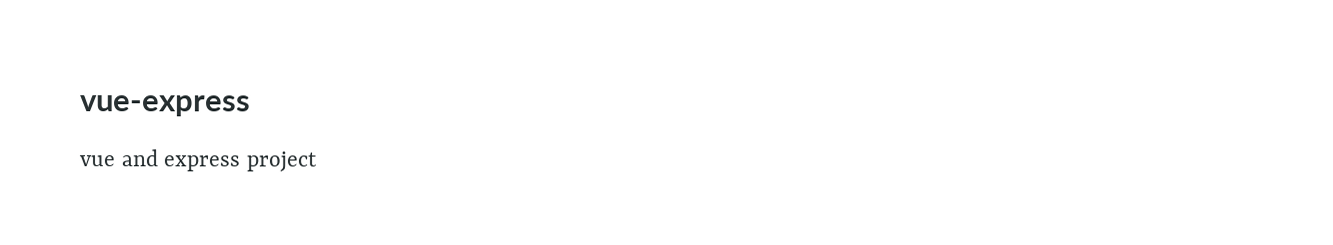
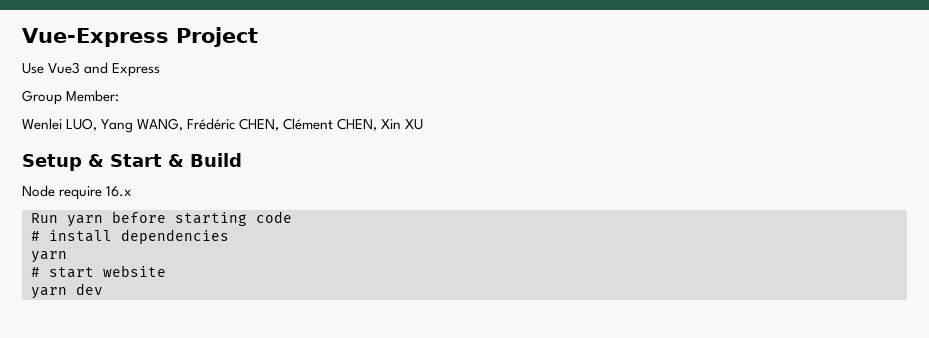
- vue-express
- vue and express project
+ Vue-Express Project
+ Use Vue3 and Express
+ Group Member:
+ Wenlei LUO, Yang WANG, Frédéric CHEN, Clément CHEN, Xin XU
+ Setup & Start & Build
+ Node require 16.x
+ Run yarn before starting code
+ # install dependencies
+ yarn
+ # start website
+ yarn dev

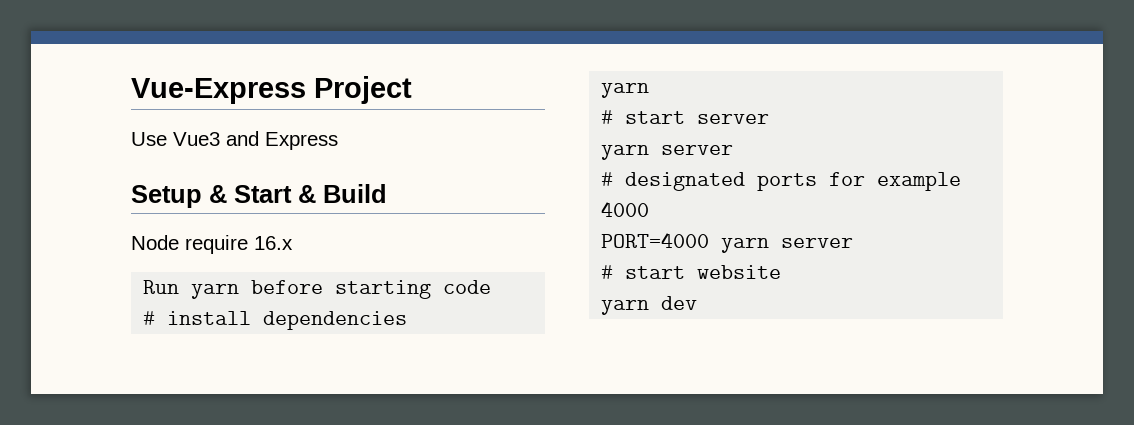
- Group Member:
- Wenlei LUO, Yang WANG, Frédéric CHEN, Clément CHEN, Xin XU
+ # start server
+ yarn server
+ # designated ports for example 4000
+ PORT=4000 yarn server

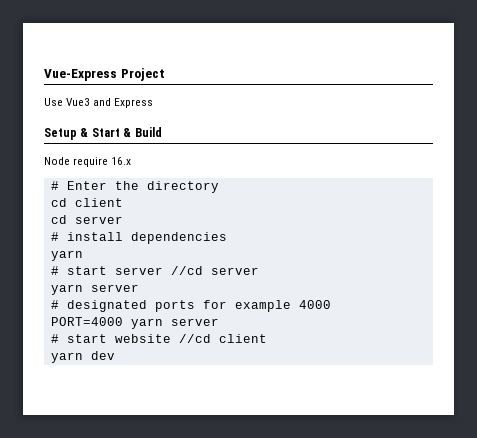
- Run yarn before starting code
+ # Enter the directory
+ cd client
+ cd server
- # start server
+ # start server //cd server
- # start website
+ # start website //cd client

